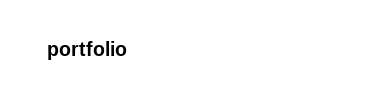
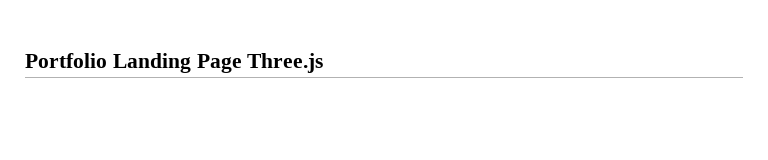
- portfolio
+ Portfolio Landing Page Three.js

